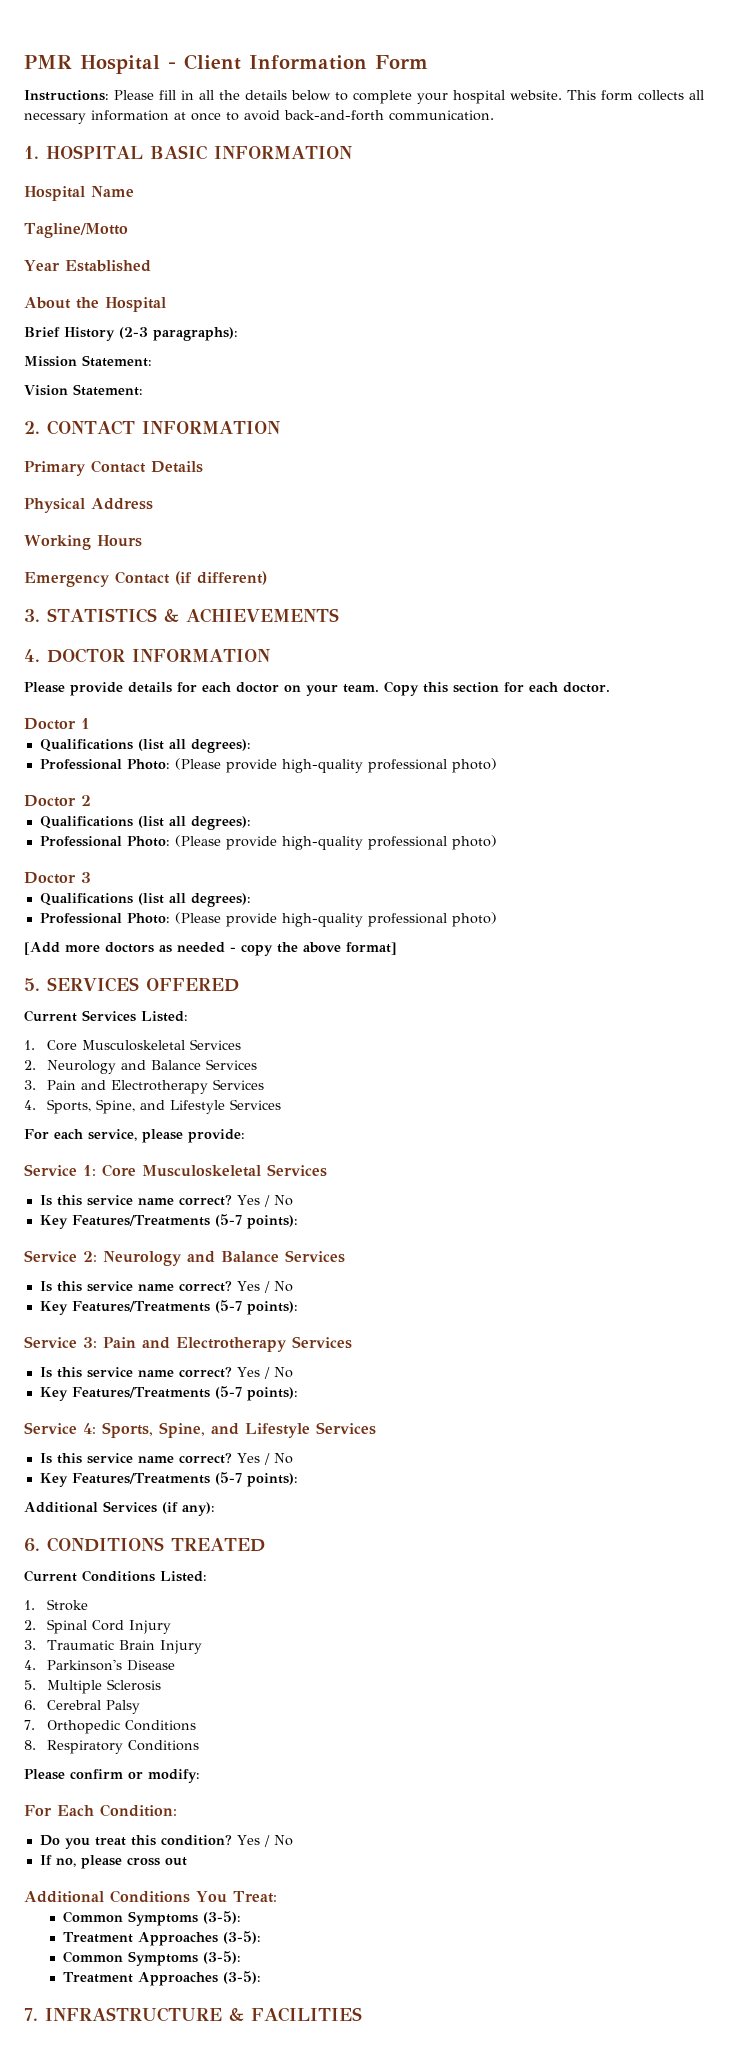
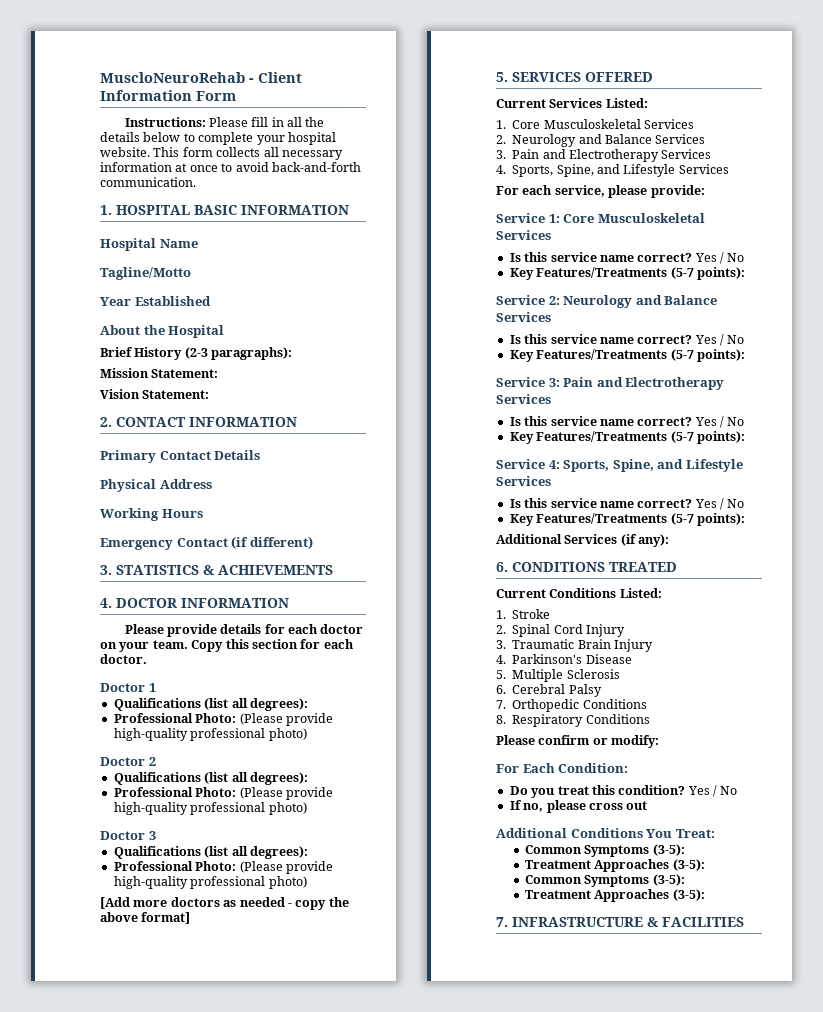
- PMR Hospital - Client Information Form
+ MuscloNeuroRehab - Client Information Form

